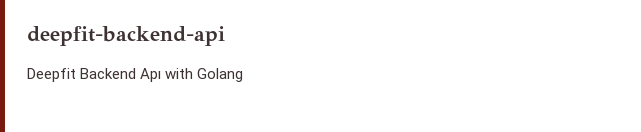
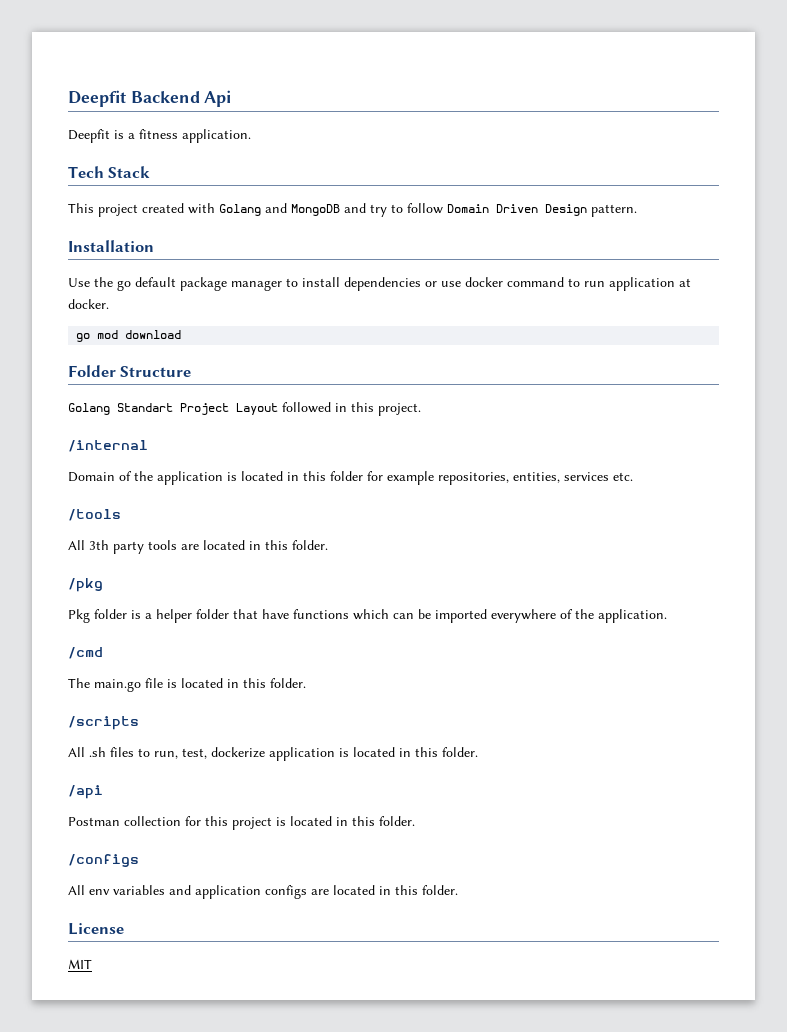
- deepfit-backend-api
- Deepfit Backend Apı with Golang
+ Deepfit Backend Api
+ Deepfit is a fitness application.
+ Tech Stack
+ This project created with Golang and MongoDB and try to follow Domain Driven Design pattern.
+ Installation
+ Use the go default package manager to install dependencies or use docker command to run application at docker.
+ go mod download
+ Folder Structure
+ Golang Standart Project Layout followed in this project.
+ /internal
+ Domain of the application is located in this folder for example repositories, entities, services etc.
+ /tools
+ All 3th party tools are located in this folder.
+ /pkg
+ Pkg folder is a helper folder that have functions which can be imported everywhere of the application.
+ /cmd
+ The main.go file is located in this folder.
+ /scripts
+ All .sh files to run, test, dockerize application is located in this folder.
+ /api
+ Postman collection for this project is located in this folder.
+ /configs
+ All env variables and application configs are located in this folder.
+ License
+ MIT

